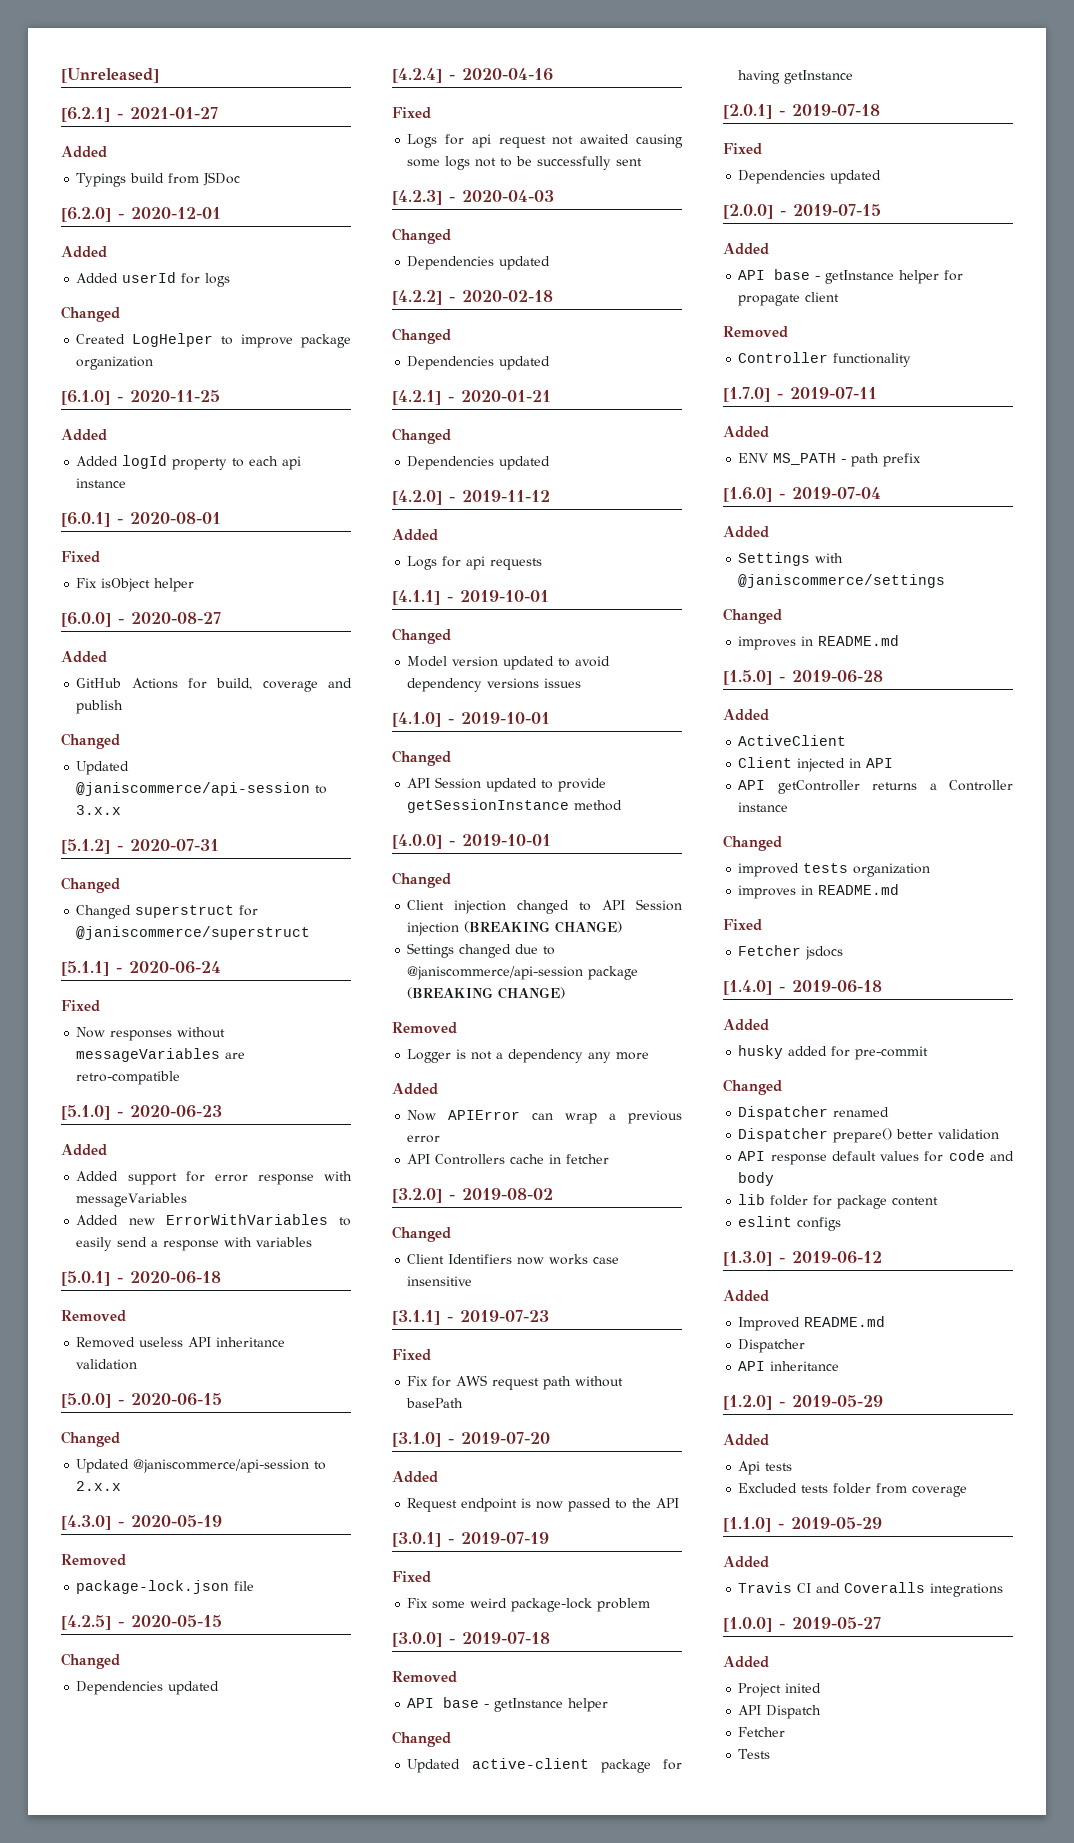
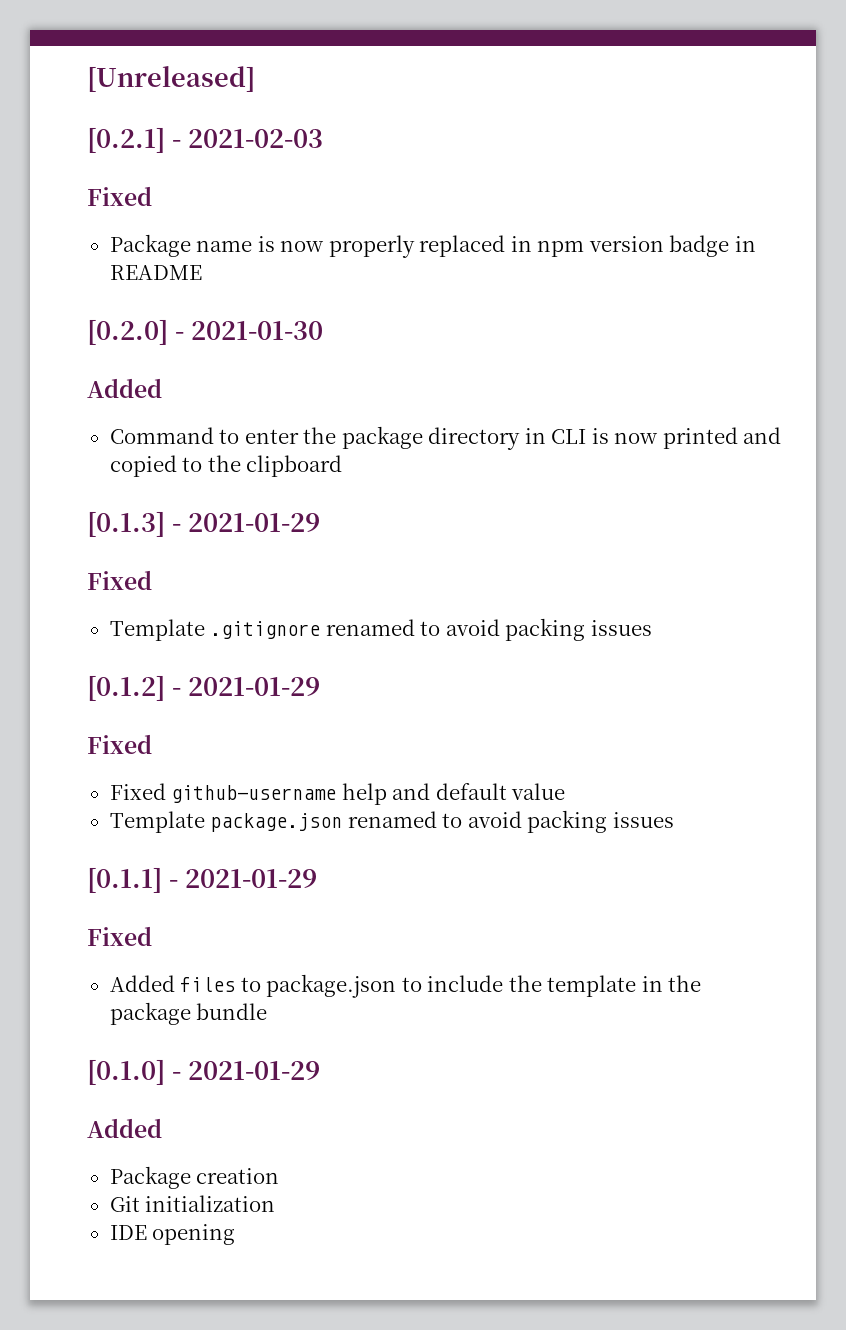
- [6.2.1] - 2021-01-27
+ [0.2.1] - 2021-02-03
+ Fixed
+ Package name is now properly replaced in npm version badge in README
+ [0.2.0] - 2021-01-30
  Added
- Typings build from JSDoc
- [6.2.0] - 2020-12-01
+ Command to enter the package directory in CLI is now printed and copied to the clipboard
+ [0.1.3] - 2021-01-29
+ Fixed
+ Template .gitignore renamed to avoid packing issues
+ [0.1.2] - 2021-01-29
+ Fixed
+ Fixed github-username help and default value
+ Template package.json renamed to avoid packing issues
+ [0.1.1] - 2021-01-29
+ Fixed
+ Added files to package.json to include the template in the package bundle
+ [0.1.0] - 2021-01-29
  Added
- Added userId for logs
- Changed
- Created LogHelper to improve package organization
- [6.1.0] - 2020-11-25
- Added
- Added logId property to each api instance
- [6.0.1] - 2020-08-01
- Fixed
- Fix isObject helper
- [6.0.0] - 2020-08-27
- Added
- GitHub Actions for build, coverage and publish
- Changed
- Updated @janiscommerce/api-session to 3.x.x
- [5.1.2] - 2020-07-31
- Changed
- Changed superstruct for @janiscommerce/superstruct
- [5.1.1] - 2020-06-24
- Fixed
- Now responses without messageVariables are retro-compatible
- [5.1.0] - 2020-06-23
- Added
- Added support for error response with messageVariables
- Added new ErrorWithVariables to easily send a response with variables
- [5.0.1] - 2020-06-18
- Removed
- Removed useless API inheritance validation
- [5.0.0] - 2020-06-15
- Changed
- Updated @janiscommerce/api-session to 2.x.x
- [4.3.0] - 2020-05-19
- Removed
- package-lock.json file
- [4.2.5] - 2020-05-15
- Changed
- Dependencies updated
- [4.2.4] - 2020-04-16
- Fixed
- Logs for api request not awaited causing some logs not to be successfully sent
- [4.2.3] - 2020-04-03
- Changed
- Dependencies updated
- [4.2.2] - 2020-02-18
- Changed
- Dependencies updated
- [4.2.1] - 2020-01-21
- Changed
- Dependencies updated
- [4.2.0] - 2019-11-12
- Added
- Logs for api requests
- [4.1.1] - 2019-10-01
- Changed
- Model version updated to avoid dependency versions issues
- [4.1.0] - 2019-10-01
- Changed
- API Session updated to provide getSessionInstance method
- [4.0.0] - 2019-10-01
- Changed
- Client injection changed to API Session injection (BREAKING CHANGE)
- Settings changed due to @janiscommerce/api-session package (BREAKING CHANGE)
- Removed
- Logger is not a dependency any more
- Added
- Now APIError can wrap a previous error
- API Controllers cache in fetcher
- [3.2.0] - 2019-08-02
- Changed
- Client Identifiers now works case insensitive
- [3.1.1] - 2019-07-23
- Fixed
- Fix for AWS request path without basePath
- [3.1.0] - 2019-07-20
- Added
- Request endpoint is now passed to the API
- [3.0.1] - 2019-07-19
- Fixed
- Fix some weird package-lock problem
- [3.0.0] - 2019-07-18
- Removed
- API base - getInstance helper
- Changed
- Updated active-client package for having getInstance
- [2.0.1] - 2019-07-18
- Fixed
- Dependencies updated
- [2.0.0] - 2019-07-15
- Added
- API base - getInstance helper for propagate client
- Removed
- Controller functionality
- [1.7.0] - 2019-07-11
- Added
- ENV MS_PATH - path prefix
- [1.6.0] - 2019-07-04
- Added
- Settings with @janiscommerce/settings
- Changed
- improves in README.md
- [1.5.0] - 2019-06-28
- Added
- ActiveClient
- Client injected in API
- API getController returns a Controller instance
- Changed
- improved tests organization
- improves in README.md
- Fixed
- Fetcher jsdocs
- [1.4.0] - 2019-06-18
- Added
- husky added for pre-commit
- Changed
- Dispatcher renamed
- Dispatcher prepare() better validation
- API response default values for code and body
- lib folder for package content
- eslint configs
- [1.3.0] - 2019-06-12
- Added
- Improved README.md
- Dispatcher
- API inheritance
- [1.2.0] - 2019-05-29
- Added
- Api tests
- Excluded tests folder from coverage
- [1.1.0] - 2019-05-29
- Added
- Travis CI and Coveralls integrations
- [1.0.0] - 2019-05-27
- Added
- Project inited
- API Dispatch
- Fetcher
- Tests
+ Package creation
+ Git initialization
+ IDE opening

